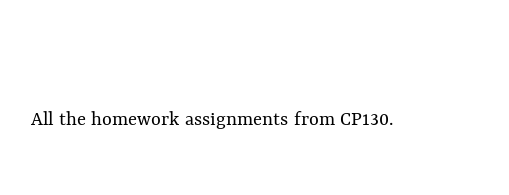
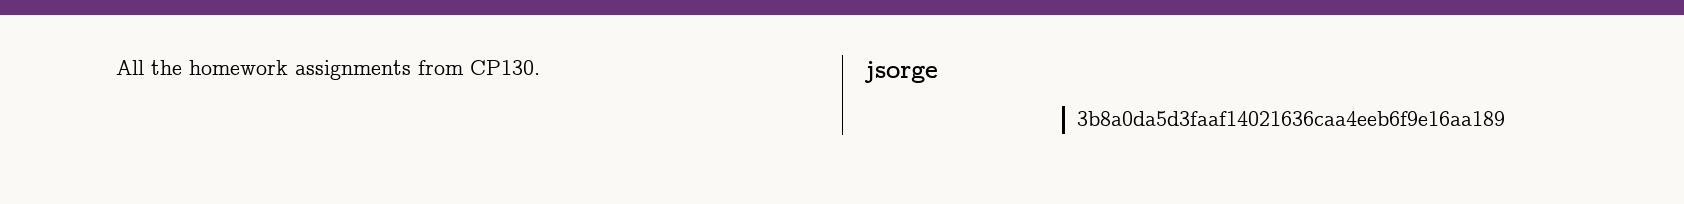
+ jsorge
+ 3b8a0da5d3faaf14021636caa4eeb6f9e16aa189

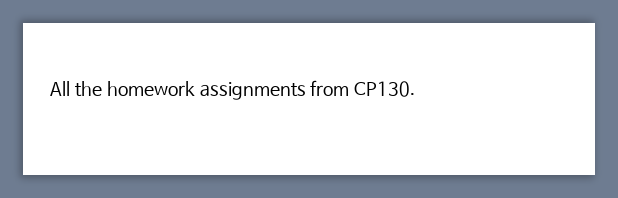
- jsorge
- 3b8a0da5d3faaf14021636caa4eeb6f9e16aa189

